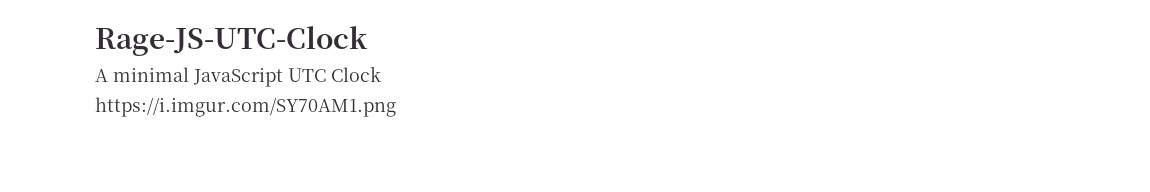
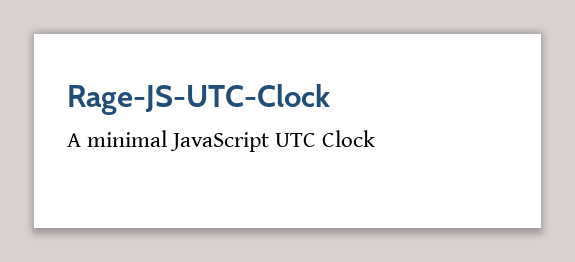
- https://i.imgur.com/SY70AM1.png

